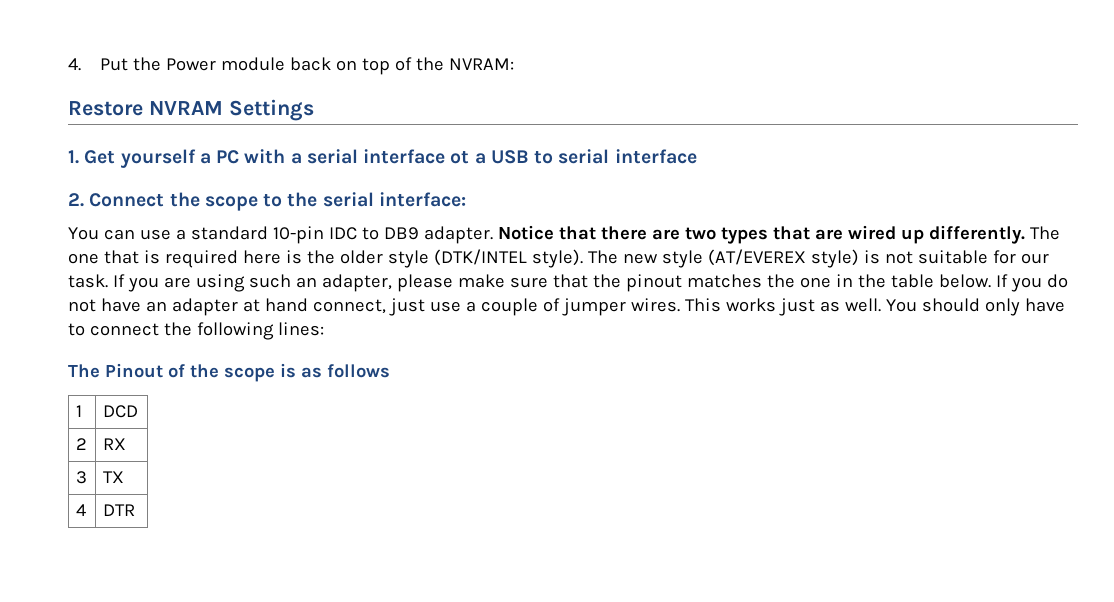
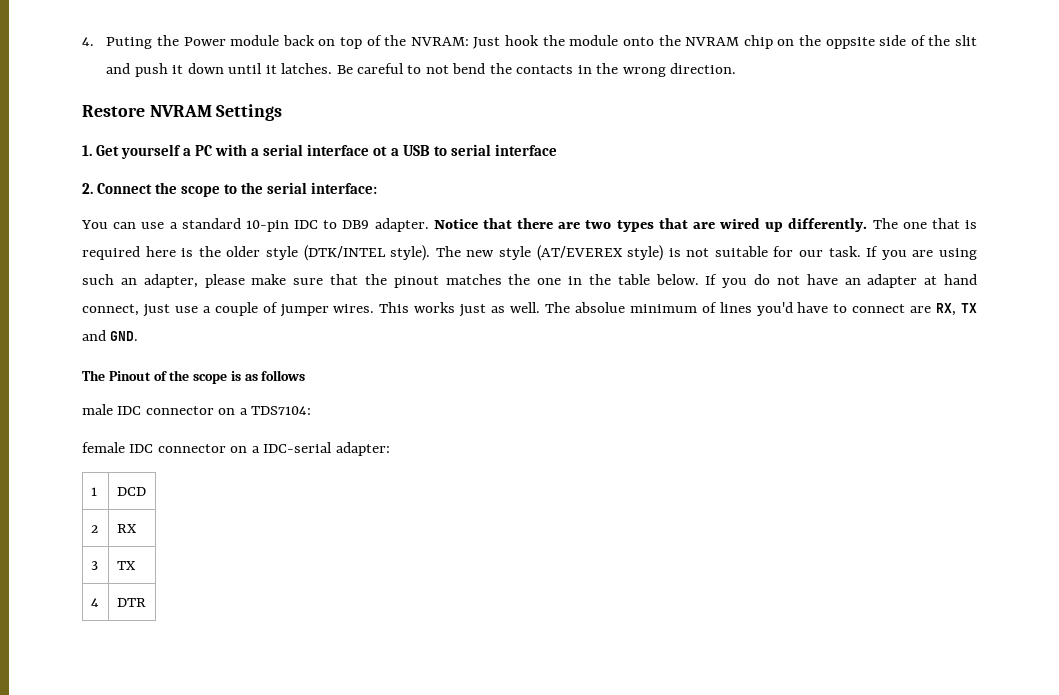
- 4. Put the Power module back on top of the NVRAM:
+ 4. Puting the Power module back on top of the NVRAM: Just hook the module onto the NVRAM chip on the oppsite side of the slit and push it down until it latches. Be careful to not bend the contacts in the wrong direction.
- You should only have to connect the following lines:
+ The absolue minimum of lines you'd have to connect are RX, TX and GND.
+ male IDC connector on a TDS7104:
+ female IDC connector on a IDC-serial adapter:

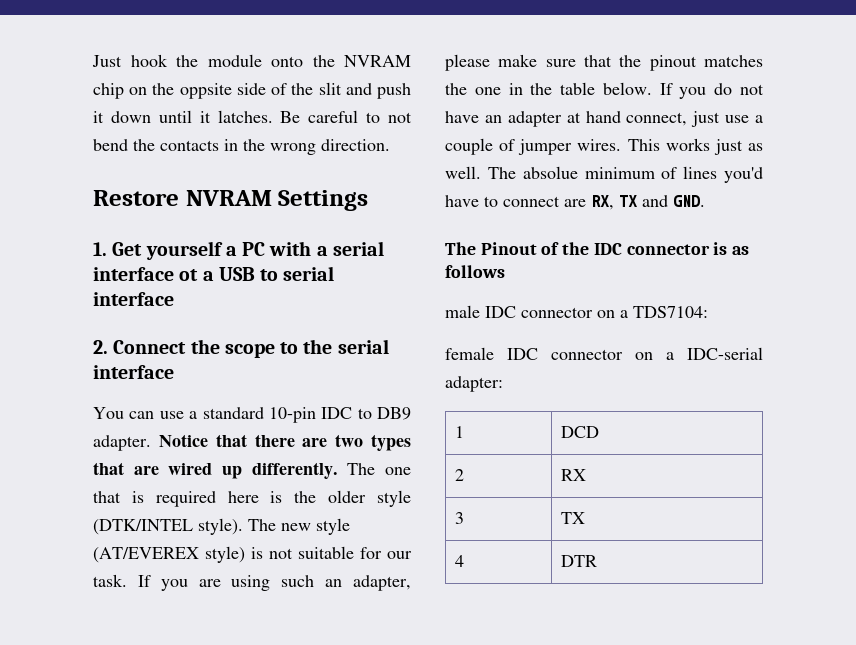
- 4. Puting the Power module back on top of the NVRAM: Just hook the module onto the NVRAM chip on the oppsite side of the slit and push it down until it latches.
+ Just hook the module onto the NVRAM chip on the oppsite side of the slit and push it down until it latches.
- 2. Connect the scope to the serial interface:
+ 2. Connect the scope to the serial interface
- The Pinout of the scope is as follows
+ The Pinout of the IDC connector is as follows

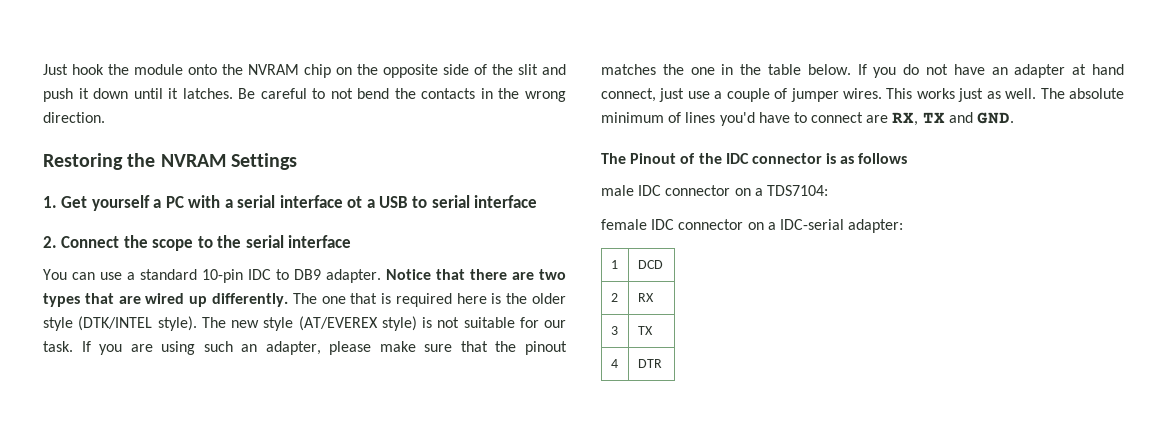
- Just hook the module onto the NVRAM chip on the oppsite side of the slit and push it down until it latches.
+ Just hook the module onto the NVRAM chip on the opposite side of the slit and push it down until it latches.
- Restore NVRAM Settings
+ Restoring the NVRAM Settings
- The absolue minimum of lines you'd have to connect are RX, TX and GND.
+ The absolute minimum of lines you'd have to connect are RX, TX and GND.

